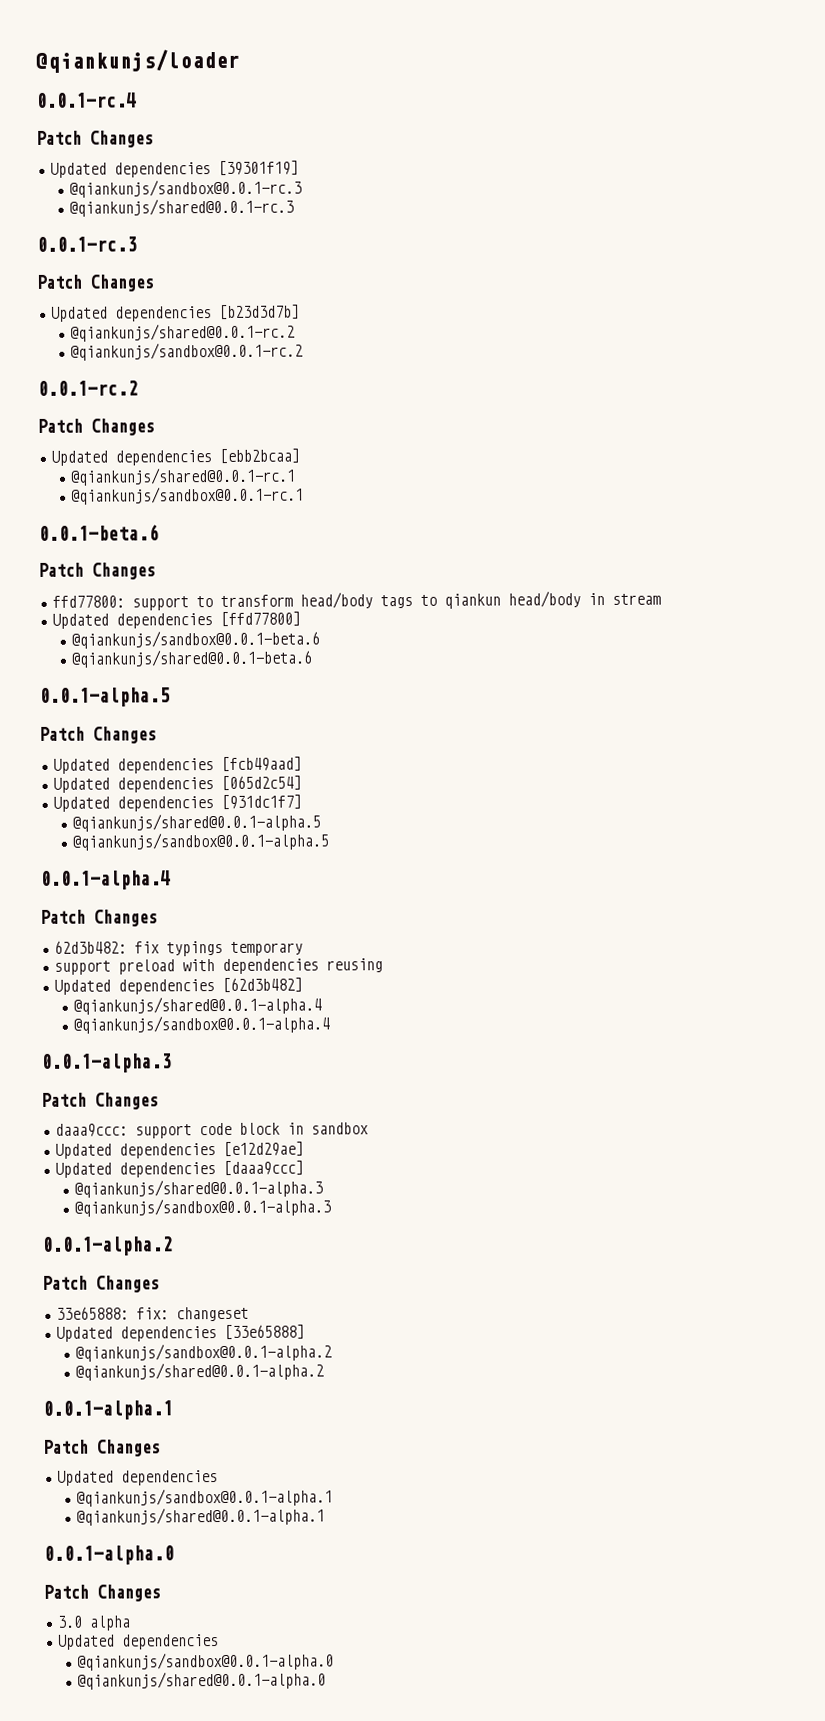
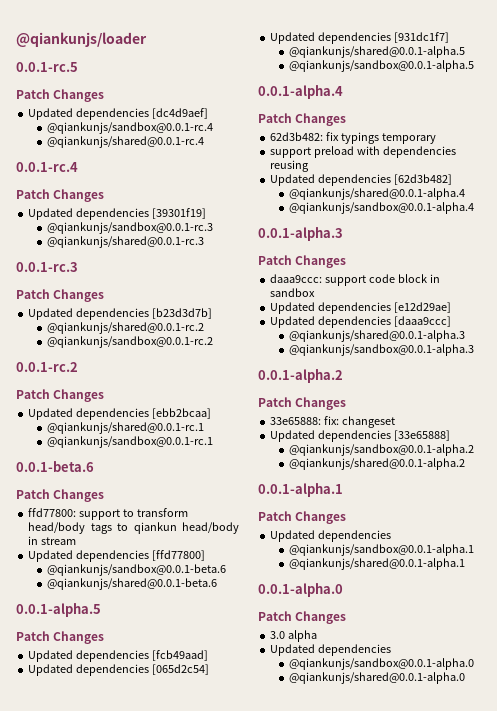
+ 0.0.1-rc.5
+ Patch Changes
+ Updated dependencies [dc4d9aef]
+ @qiankunjs/sandbox@0.0.1-rc.4
+ @qiankunjs/shared@0.0.1-rc.4

